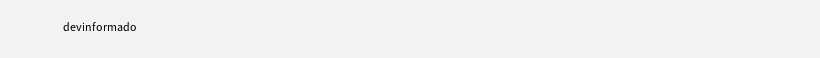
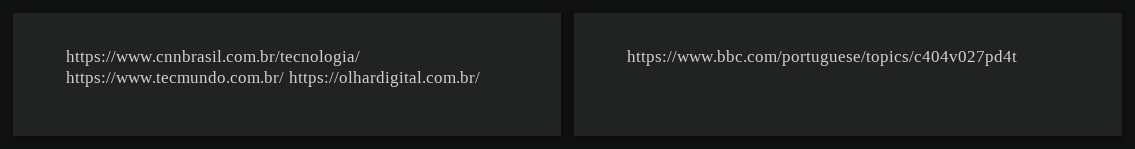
- devinformado
+ https://www.cnnbrasil.com.br/tecnologia/ https://www.tecmundo.com.br/ https://olhardigital.com.br/ https://www.bbc.com/portuguese/topics/c404v027pd4t

